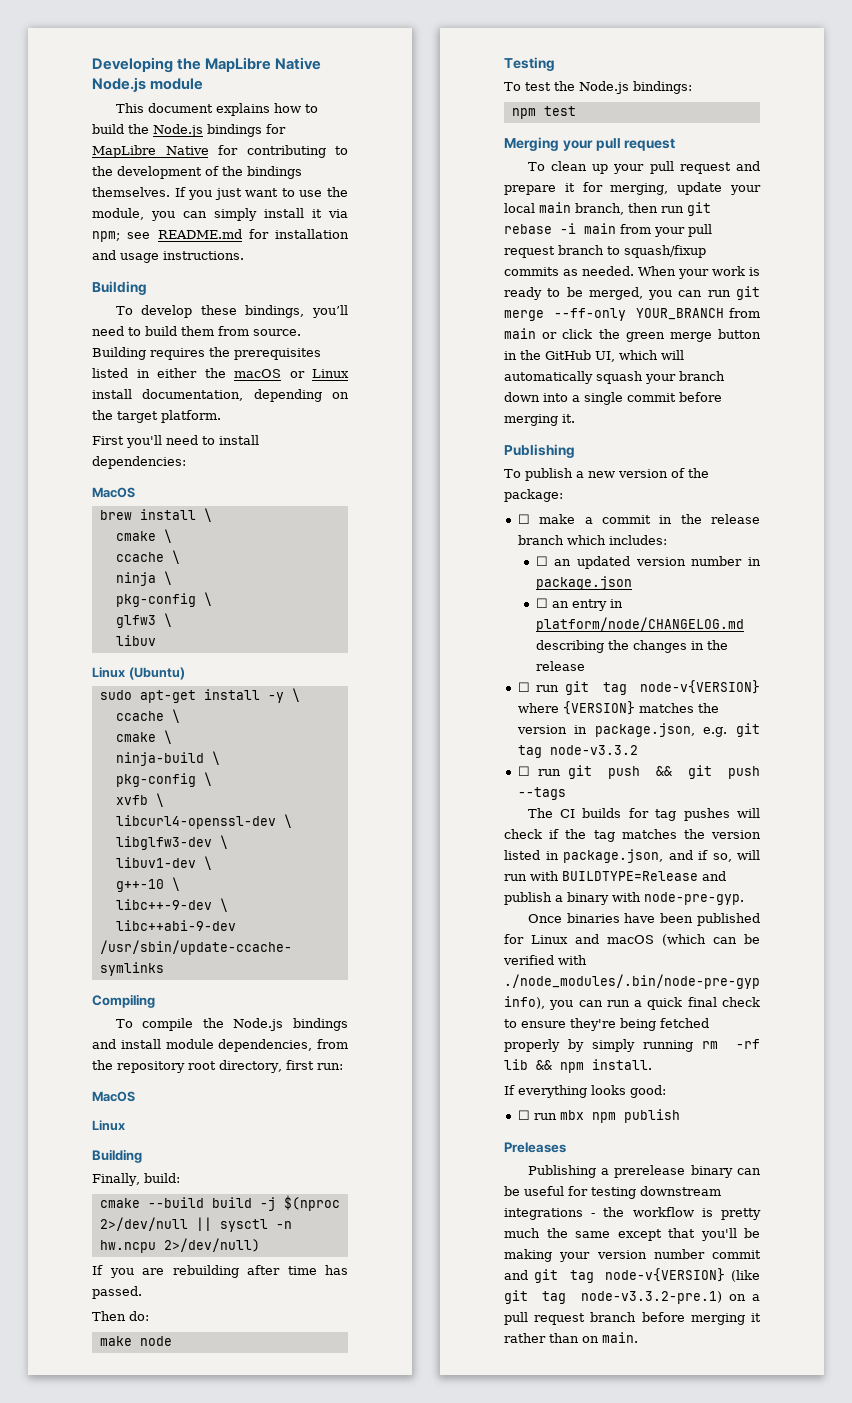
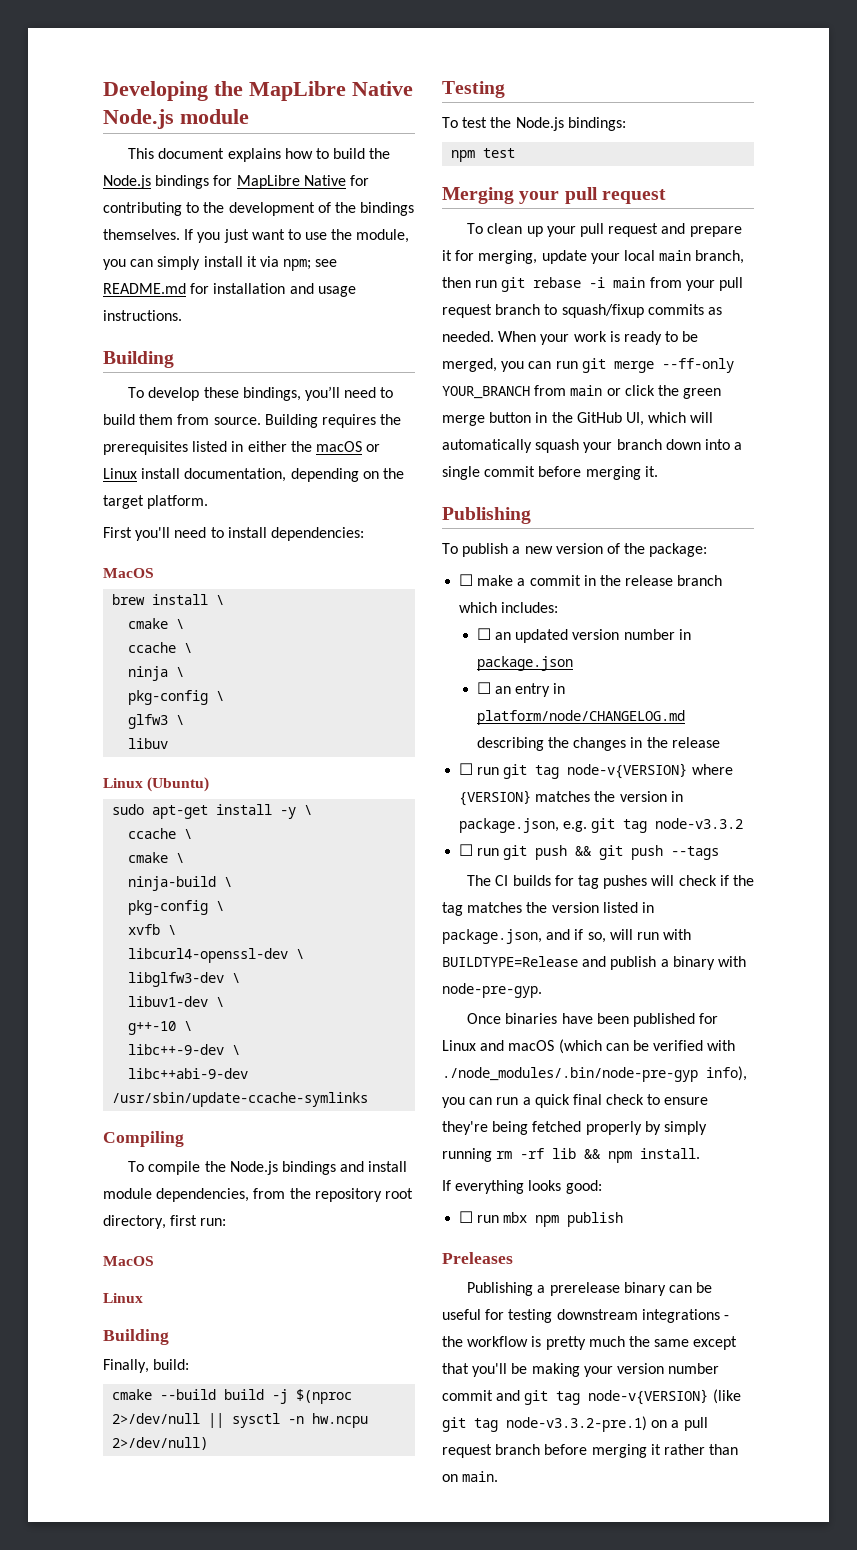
- If you are rebuilding after time has passed.
- Then do:
- make node

